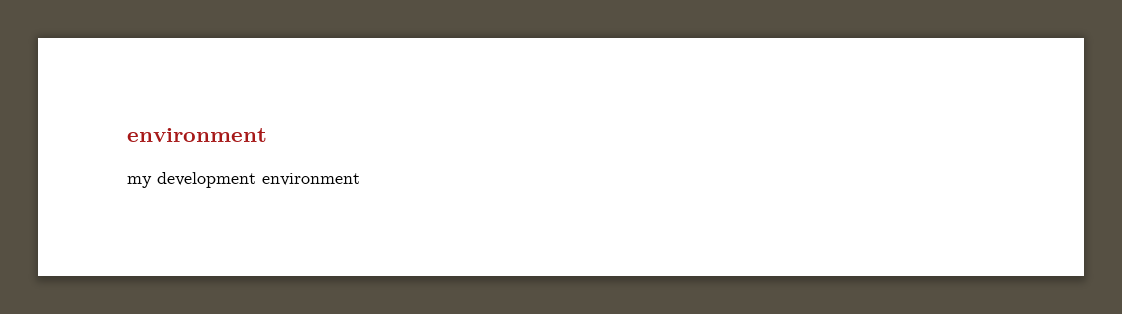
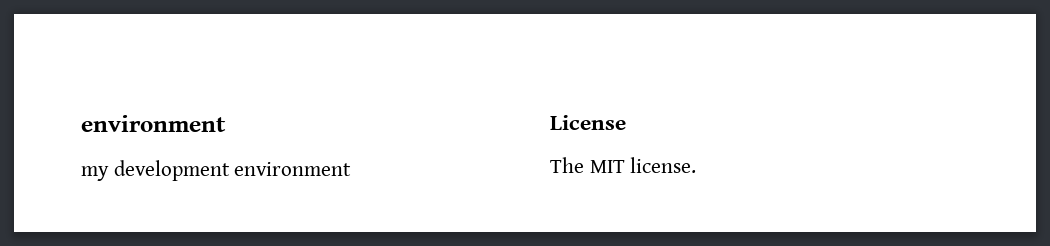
+ License
+ The MIT license.

